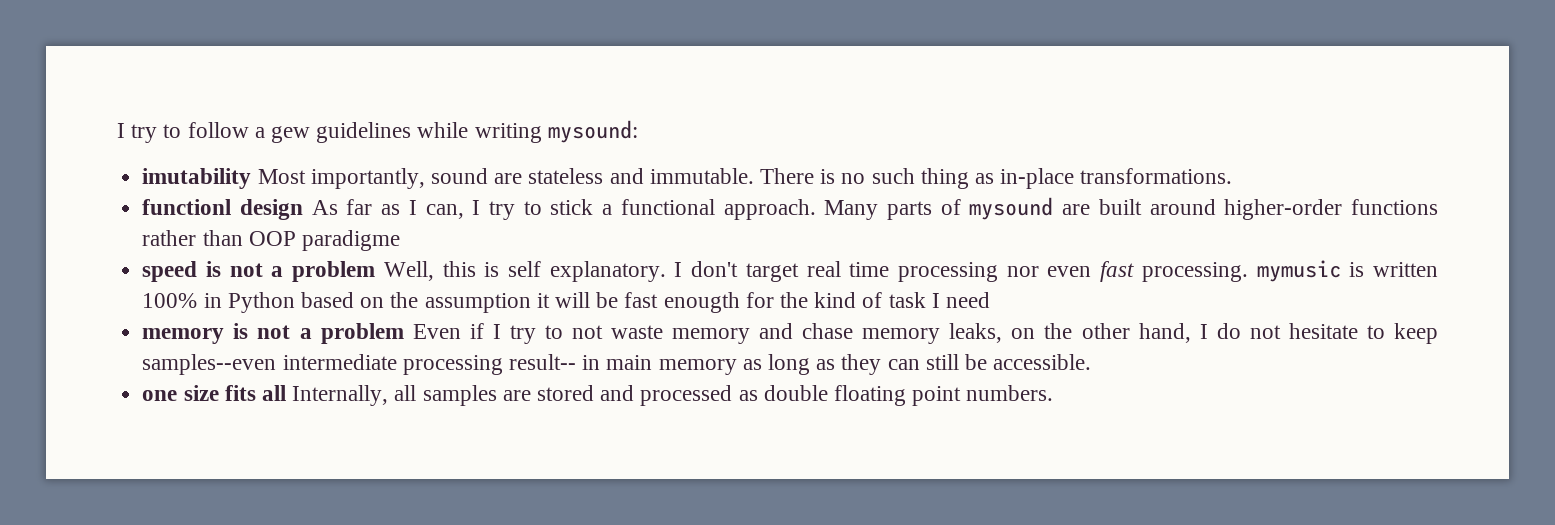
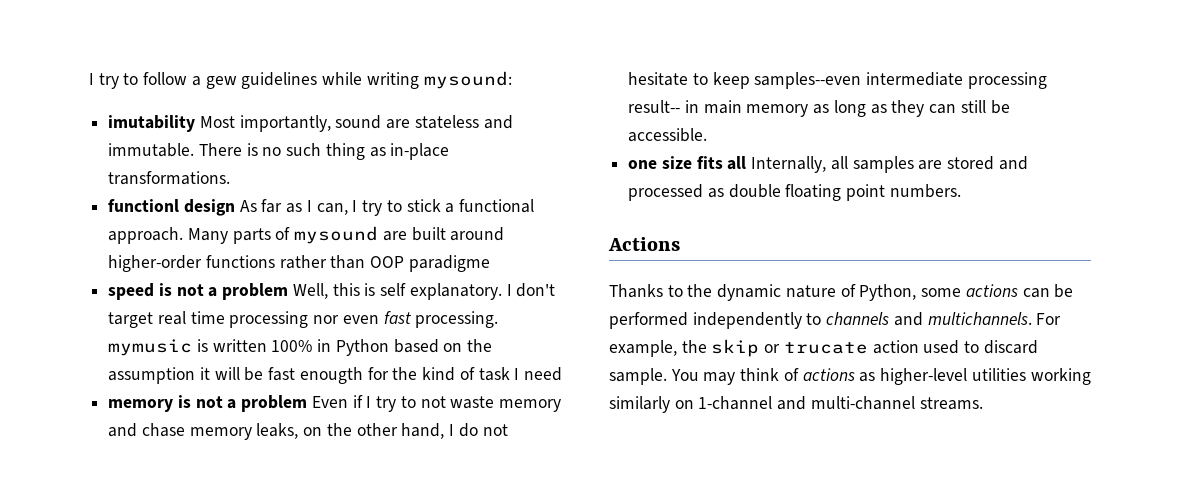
+ Actions
+ Thanks to the dynamic nature of Python, some actions can be performed independently to channels and multichannels. For example, the skip or trucate action used to discard sample. You may think of actions as higher-level utilities working similarly on 1-channel and multi-channel streams.

